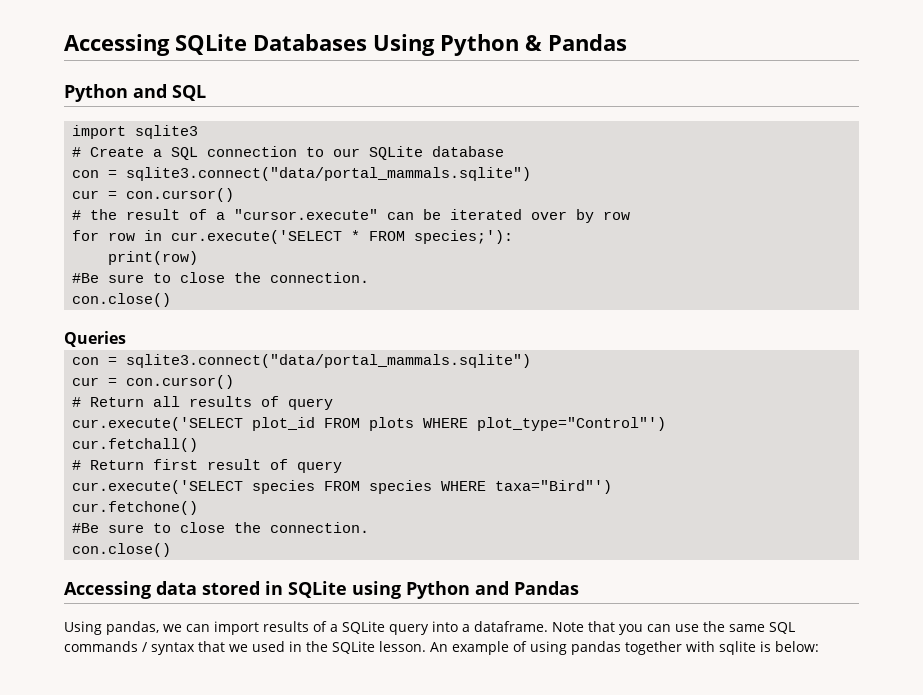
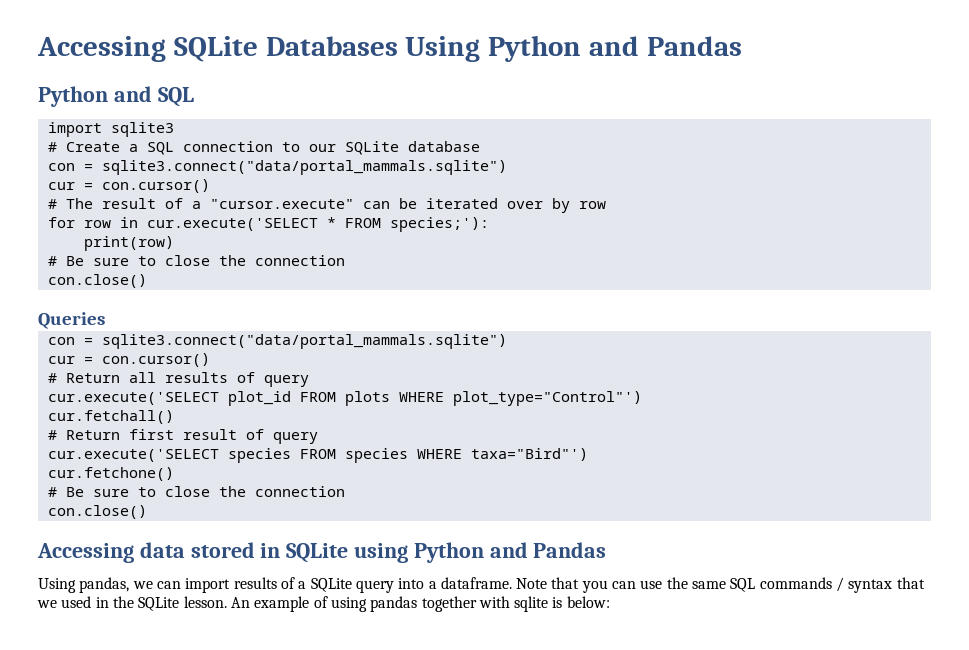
- Accessing SQLite Databases Using Python & Pandas
+ Accessing SQLite Databases Using Python and Pandas
- # the result of a "cursor.execute" can be iterated over by row
+ # The result of a "cursor.execute" can be iterated over by row
  print(row)
- #Be sure to close the connection.
+ # Be sure to close the connection
  cur.fetchone()
- #Be sure to close the connection.
+ # Be sure to close the connection

